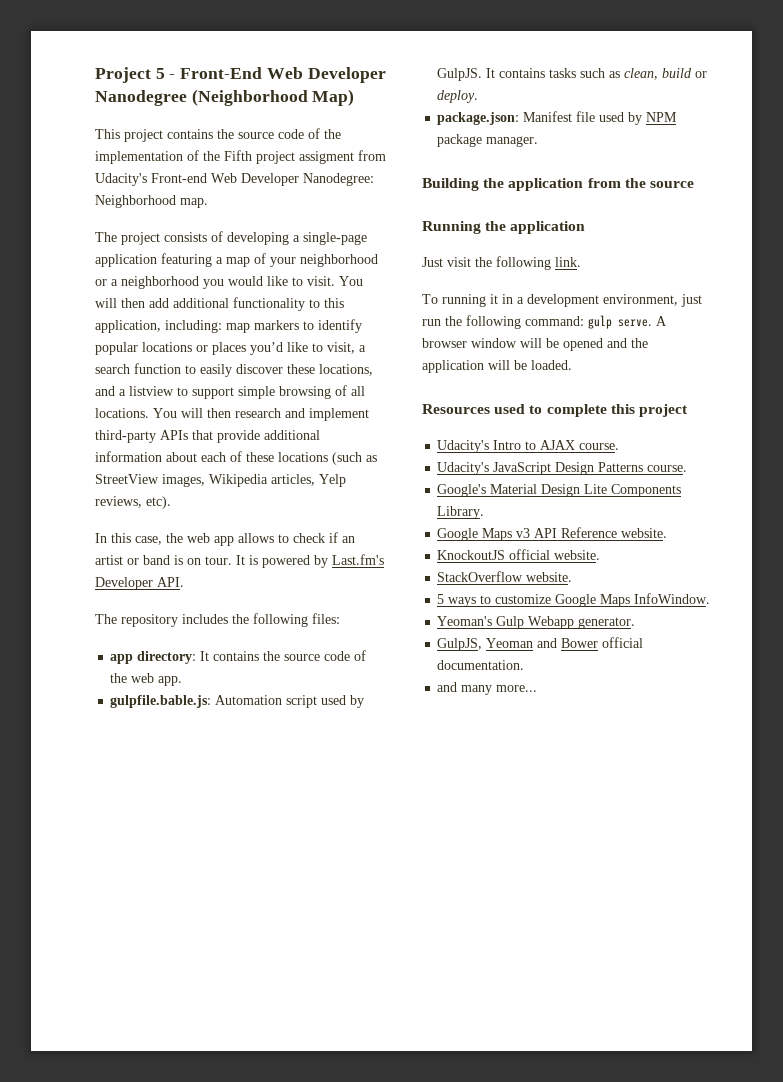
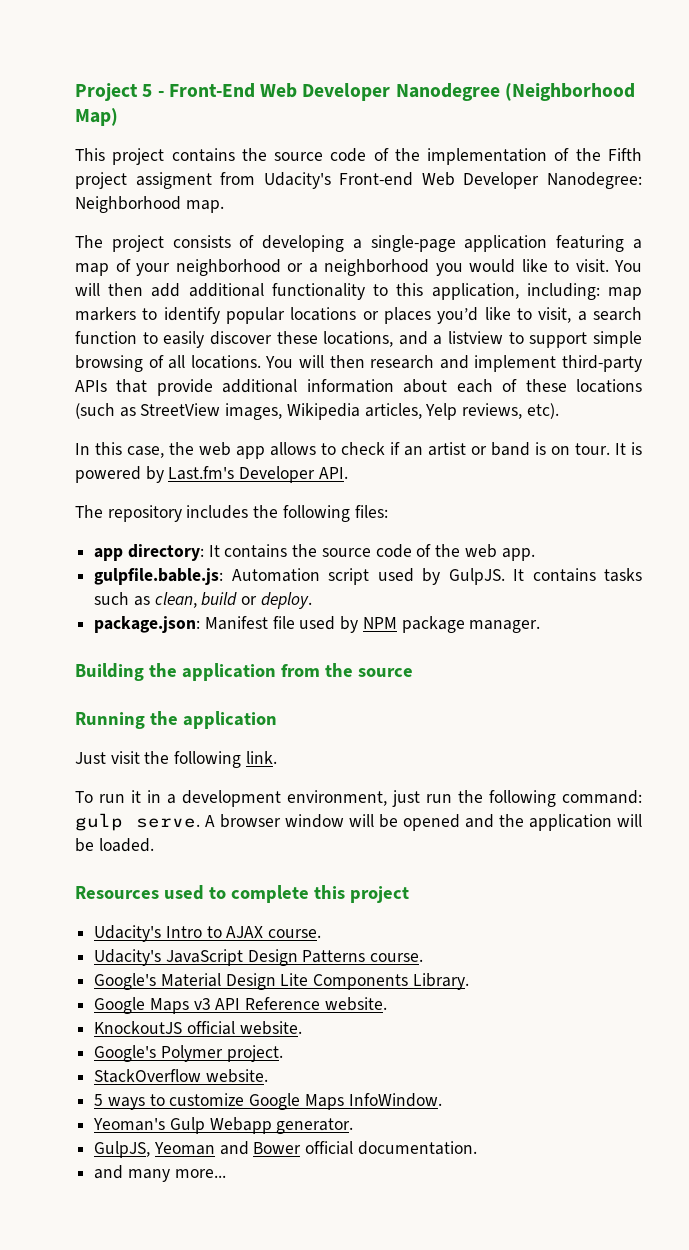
- To running it in a development environment, just run the following command: gulp serve.
+ To run it in a development environment, just run the following command: gulp serve.
+ Google's Polymer project.

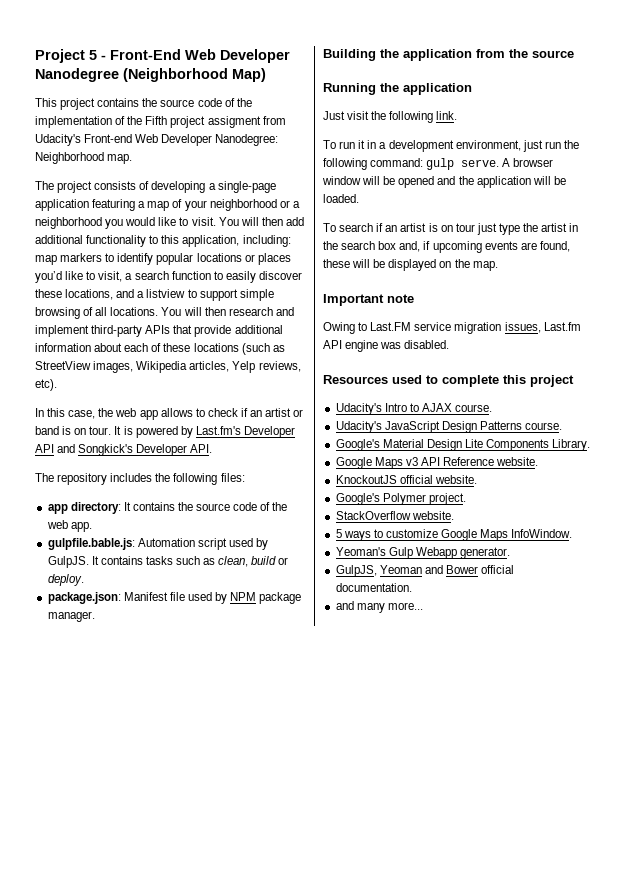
- It is powered by Last.fm's Developer API.
+ It is powered by Last.fm's Developer API and Songkick's Developer API.
+ To search if an artist is on tour just type the artist in the search box and, if upcoming events are found, these will be displayed on the map.
+ Important note
+ Owing to Last.FM service migration issues, Last.fm API engine was disabled.

